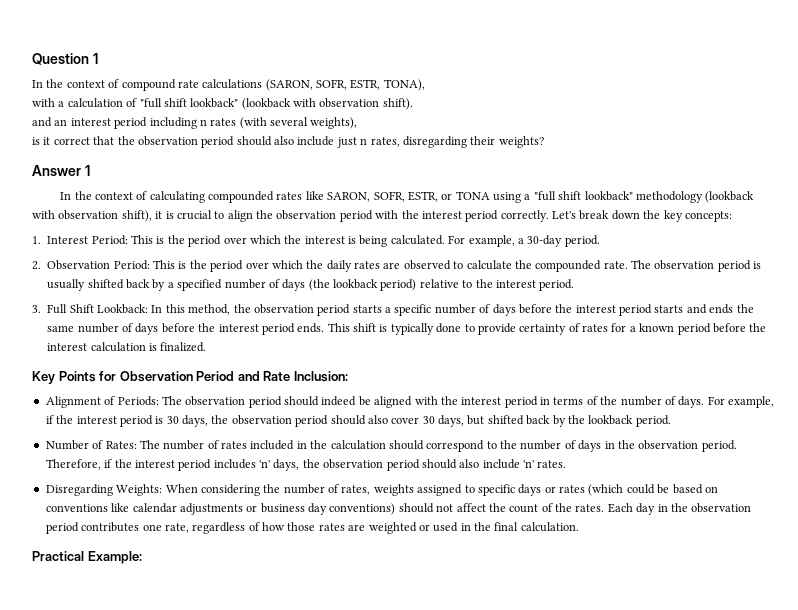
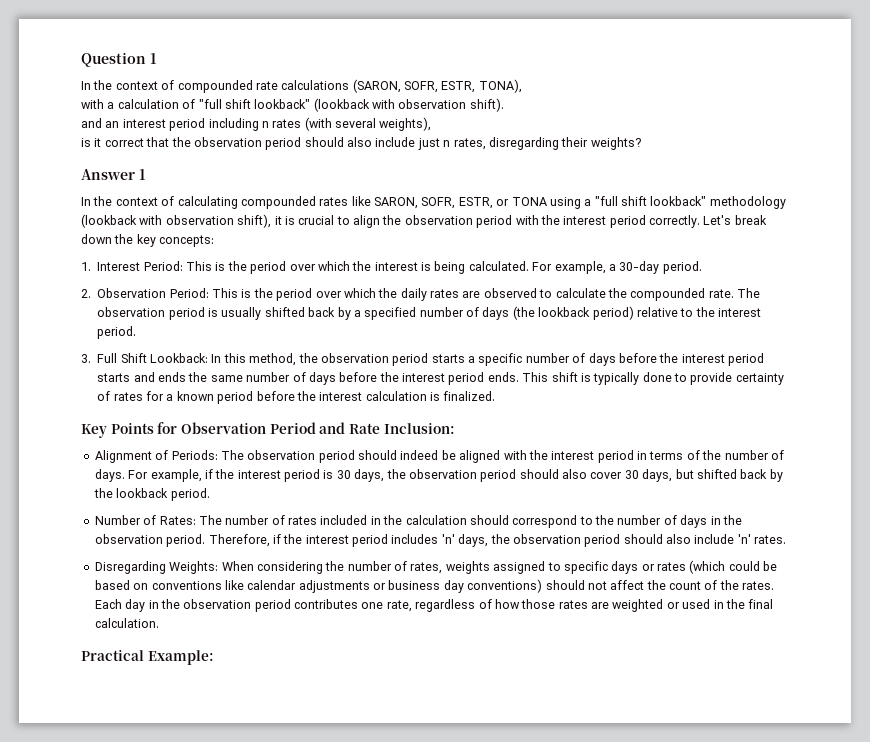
- In the context of compound rate calculations (SARON, SOFR, ESTR, TONA),
+ In the context of compounded rate calculations (SARON, SOFR, ESTR, TONA),

